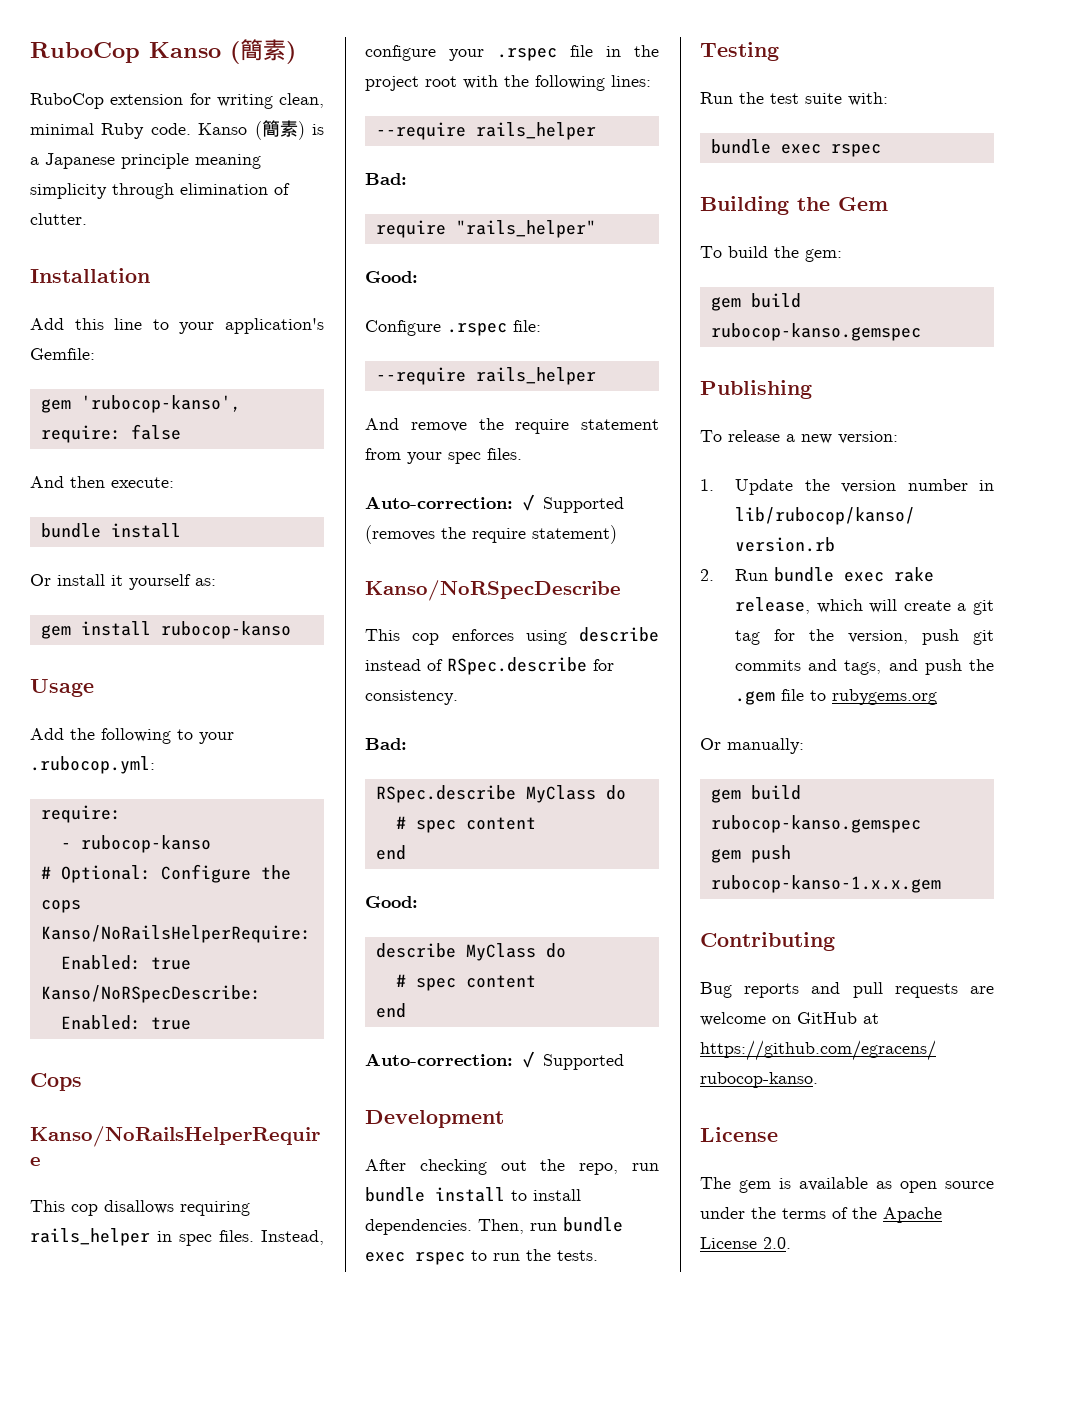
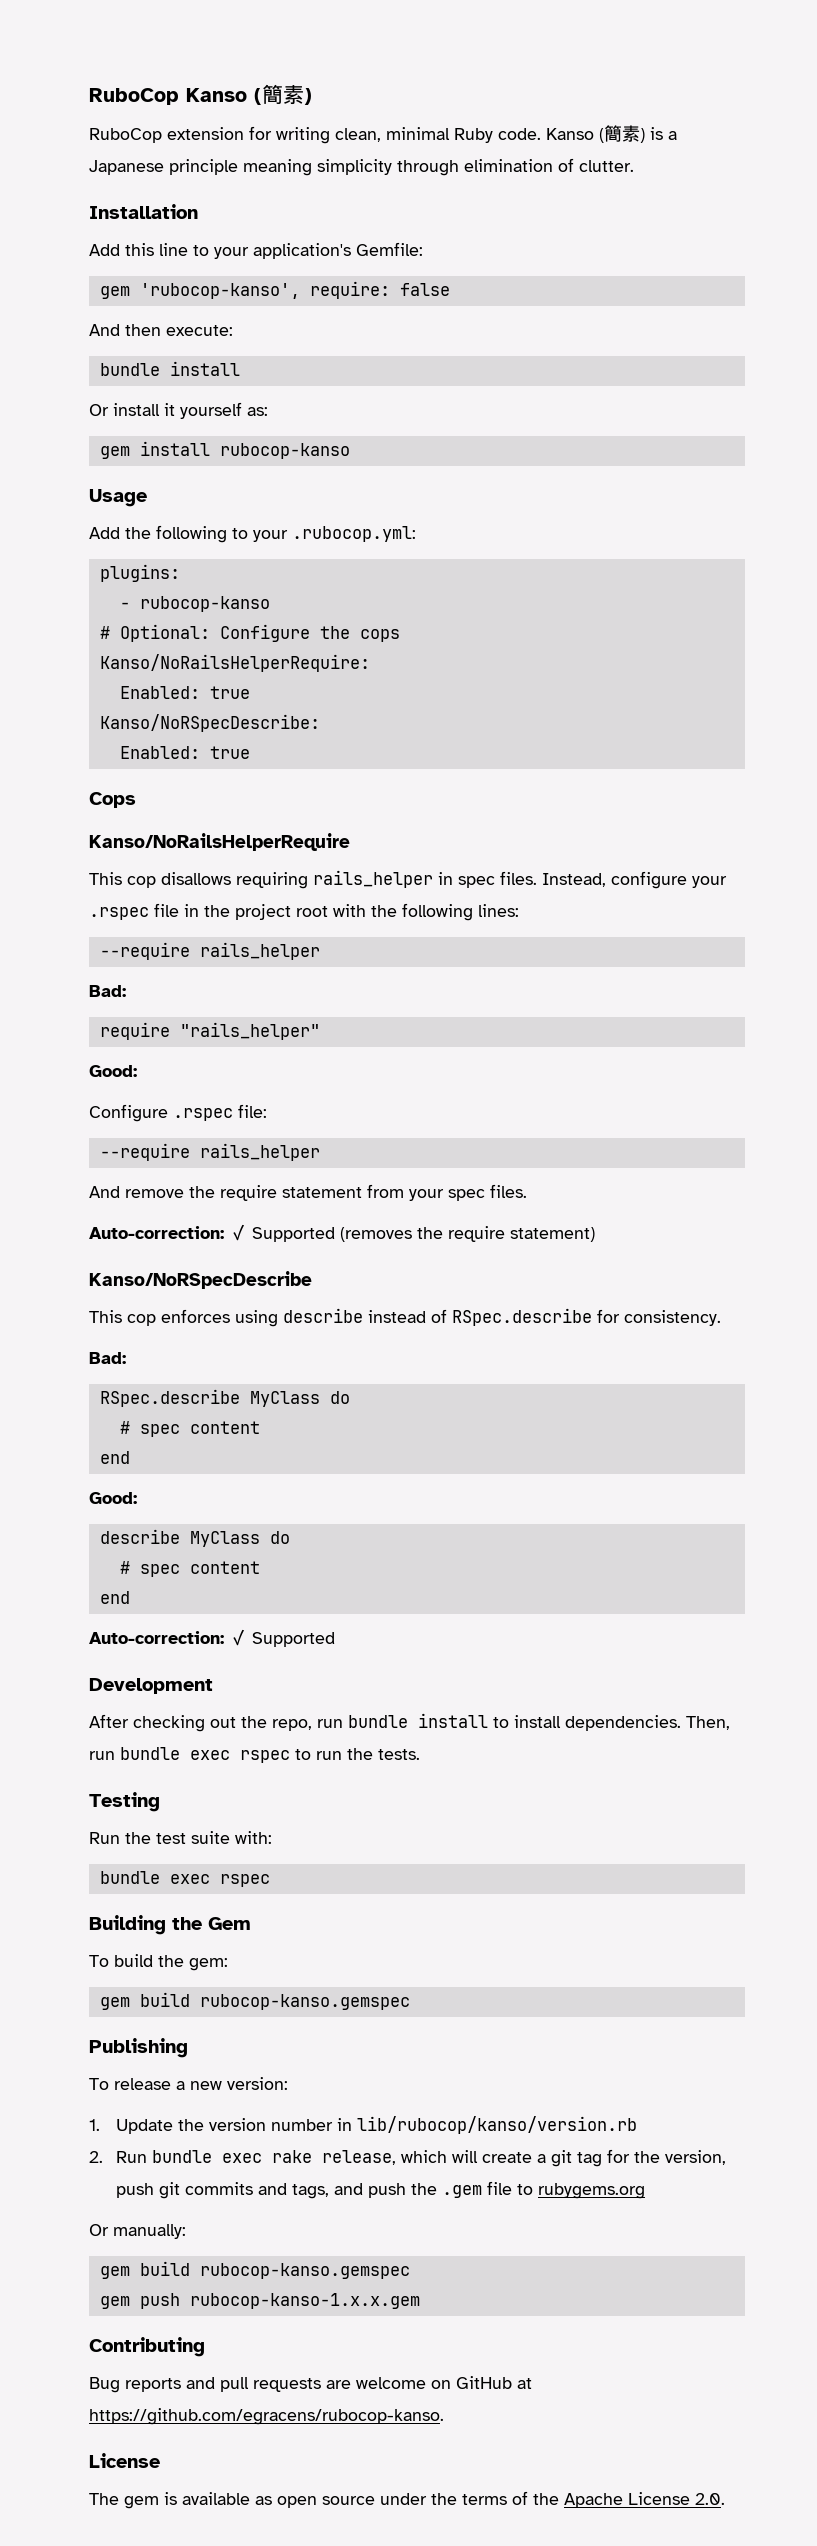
  Add the following to your .rubocop.yml:
- require:
+ plugins:

